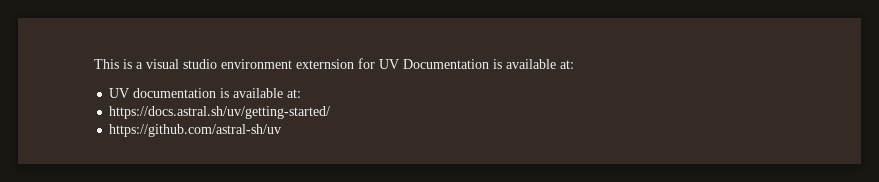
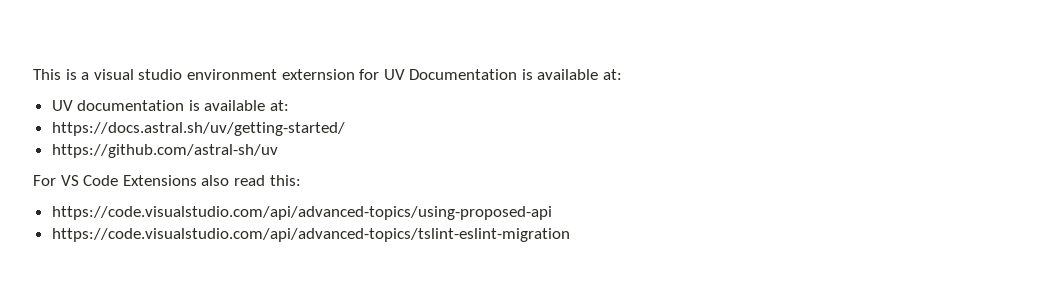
+ For VS Code Extensions also read this:
+ https://code.visualstudio.com/api/advanced-topics/using-proposed-api
+ https://code.visualstudio.com/api/advanced-topics/tslint-eslint-migration

